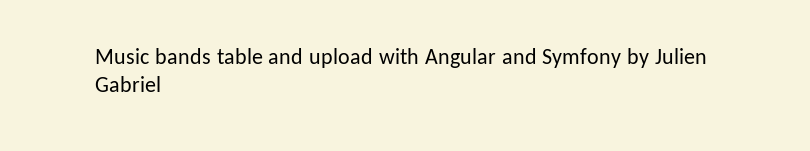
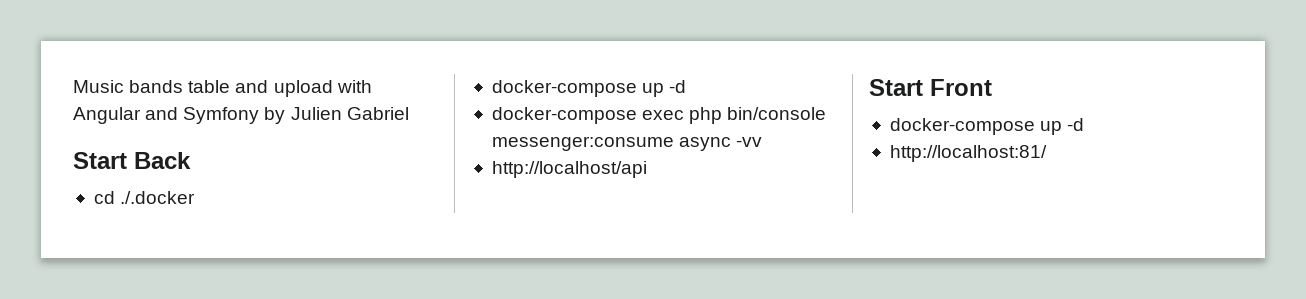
+ Start Back
+ cd ./.docker
+ docker-compose up -d
+ docker-compose exec php bin/console messenger:consume async -vv
+ http://localhost/api
+ Start Front
+ docker-compose up -d
+ http://localhost:81/

